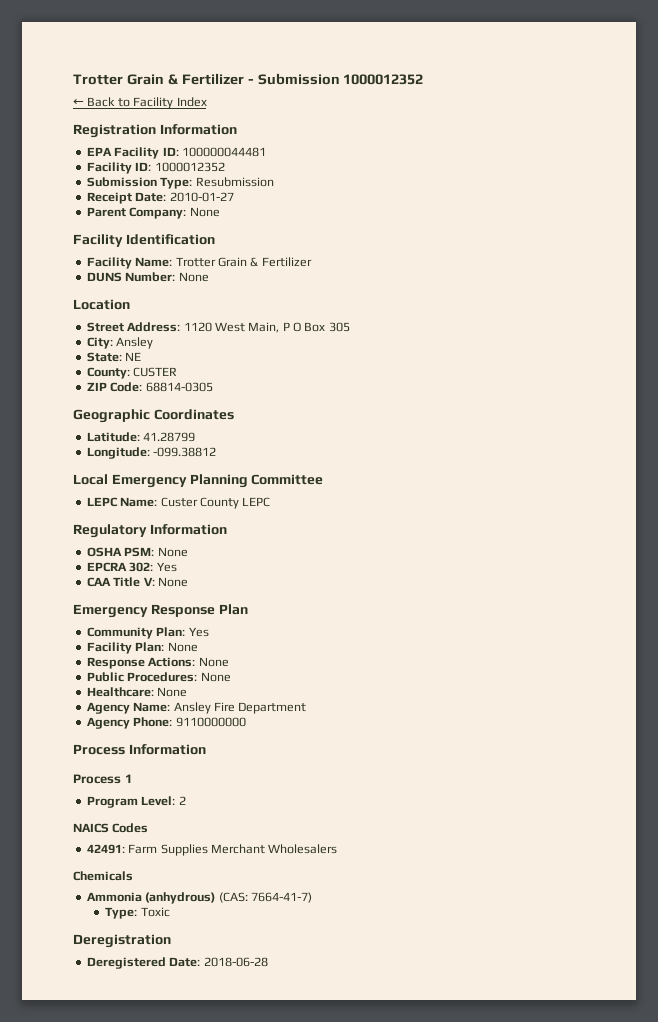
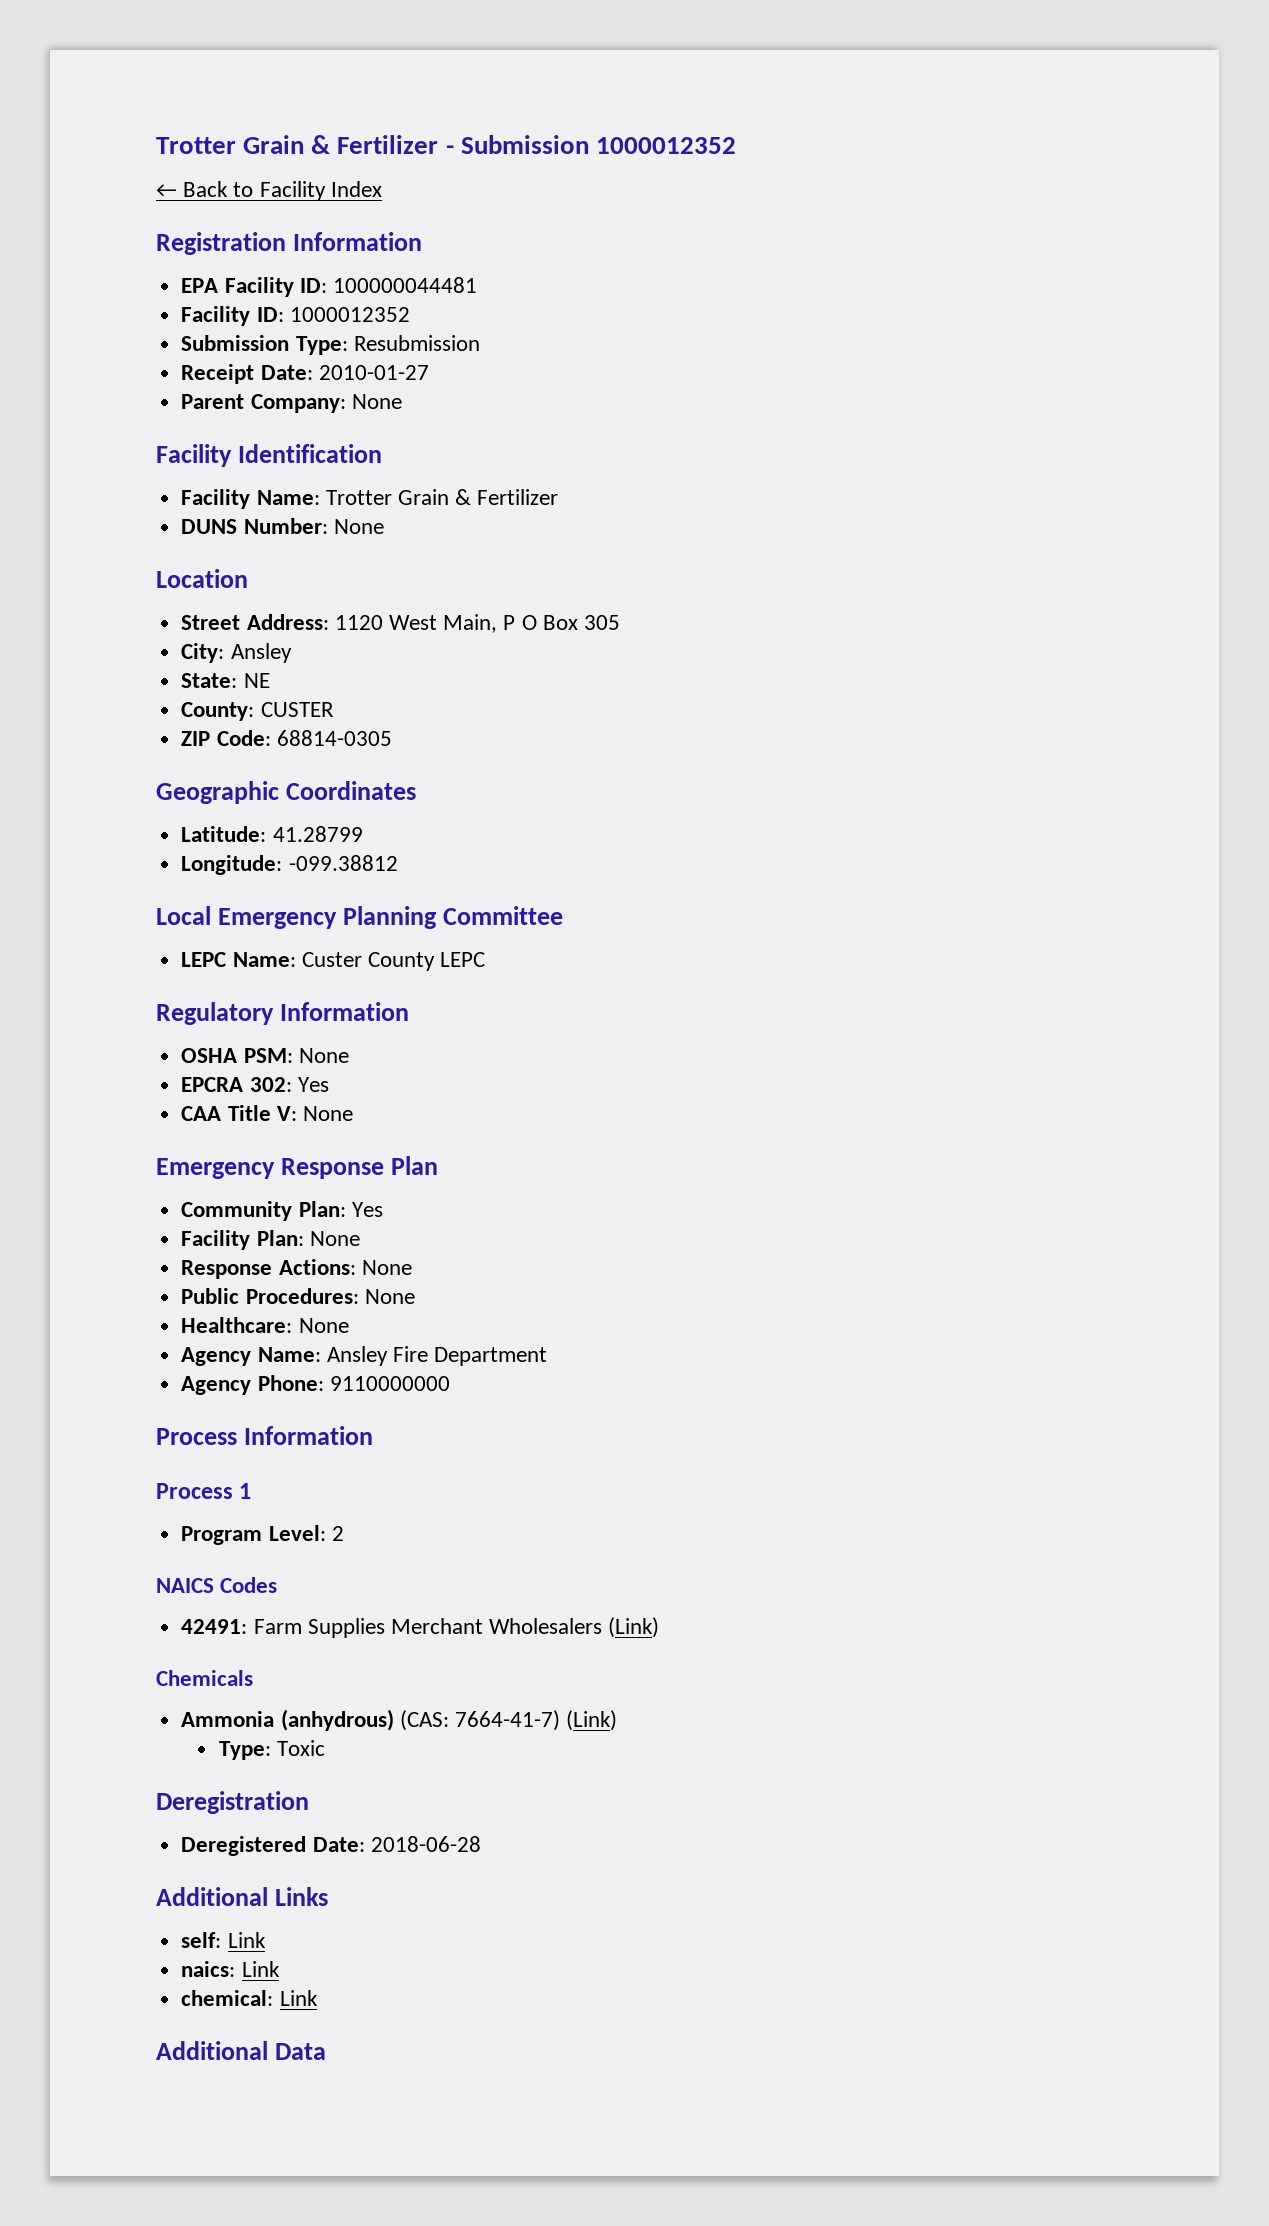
- 42491: Farm Supplies Merchant Wholesalers
+ 42491: Farm Supplies Merchant Wholesalers (Link)
- Ammonia (anhydrous) (CAS: 7664-41-7)
+ Ammonia (anhydrous) (CAS: 7664-41-7) (Link)
+ Additional Links
+ self: Link
+ naics: Link
+ chemical: Link
+ Additional Data

